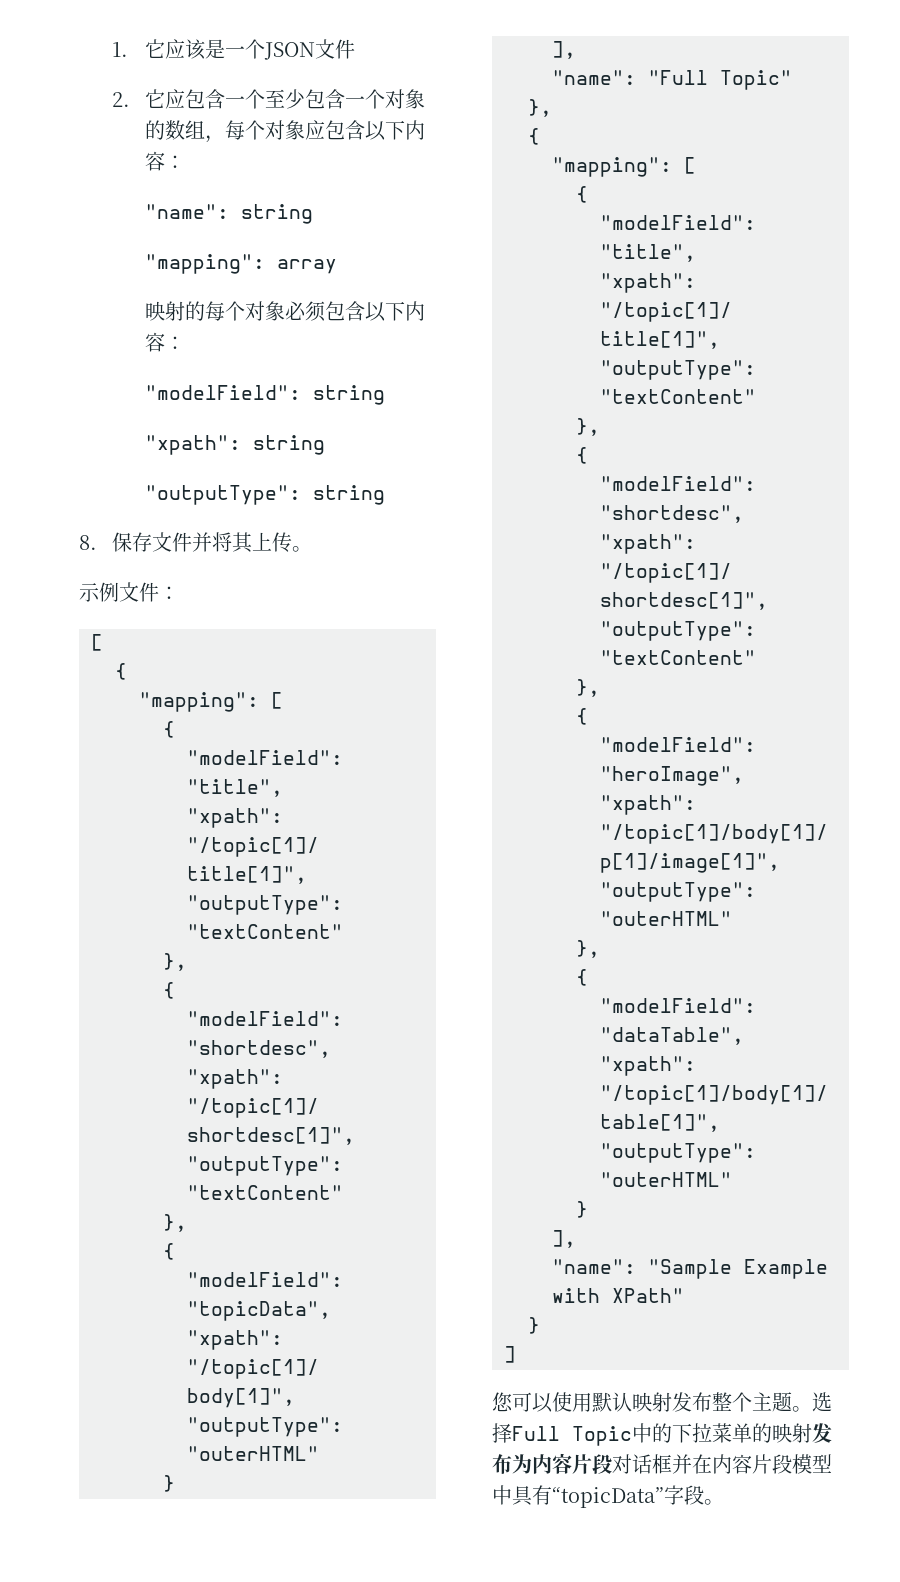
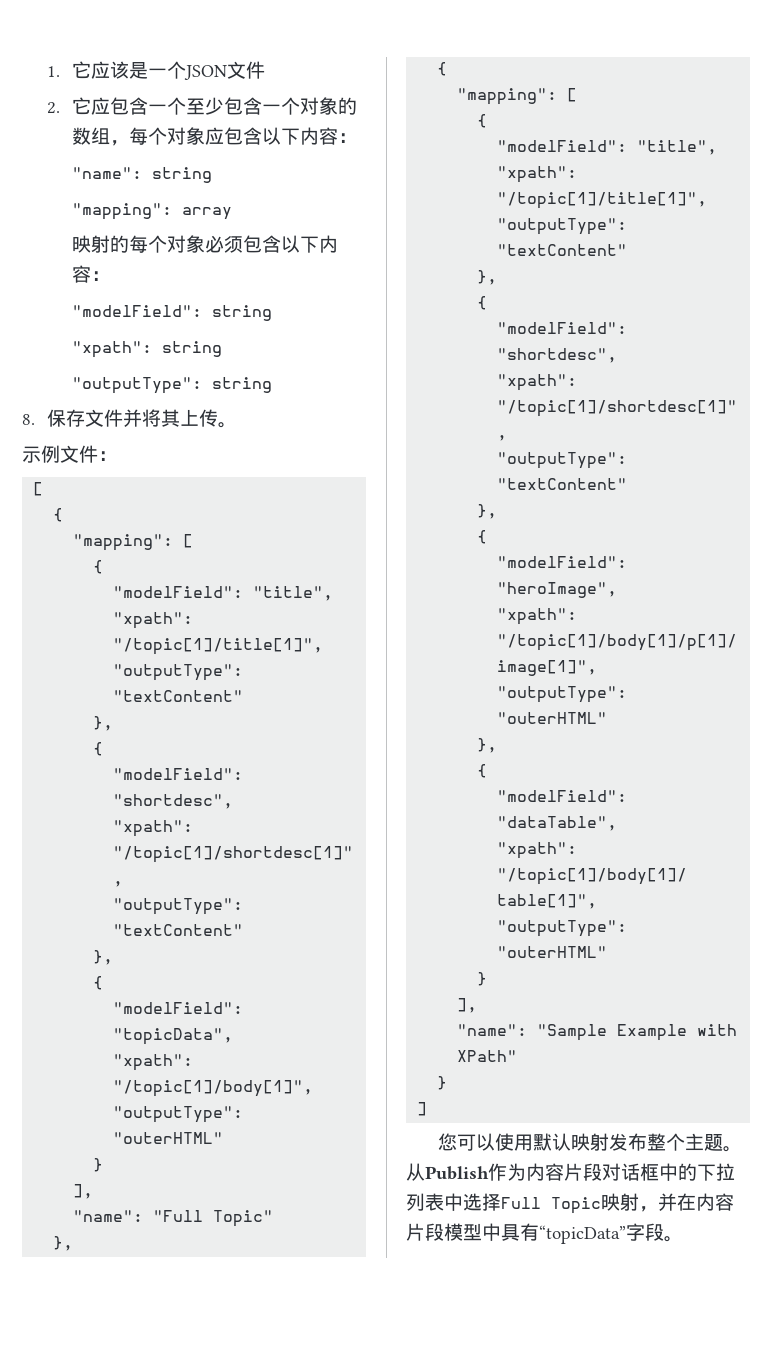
- 选择Full Topic中的下拉菜单的映射发布为内容片段对话框并在内容片段模型中具有“topicData”字段。
+ 从Publish作为内容片段对话框中的下拉列表中选择Full Topic映射，并在内容片段模型中具有“topicData”字段。

